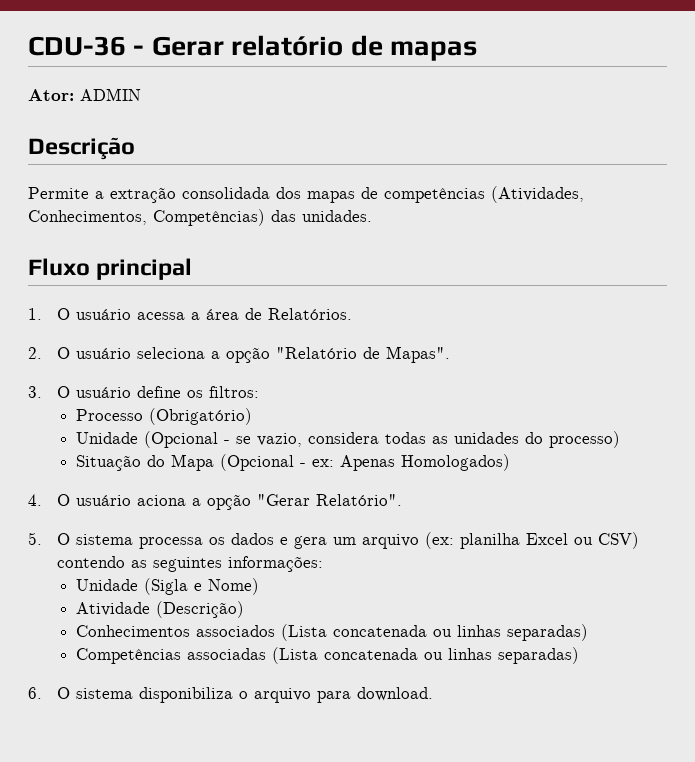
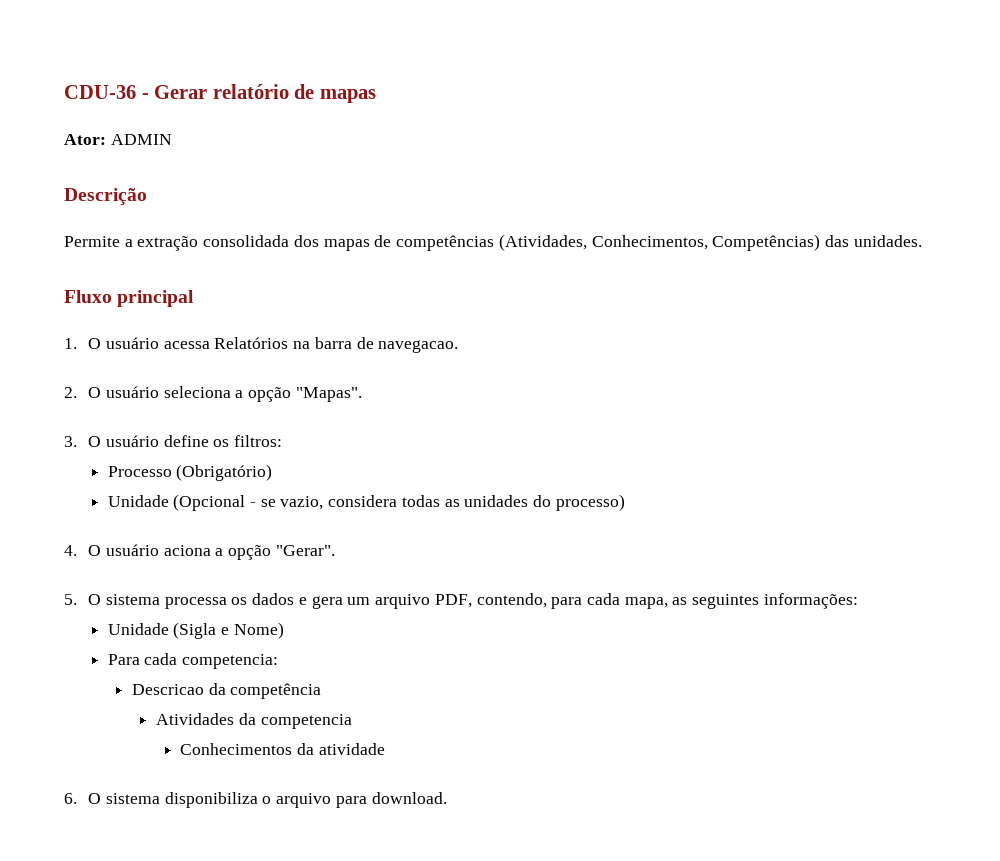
- 1. O usuário acessa a área de Relatórios.
+ 1. O usuário acessa Relatórios na barra de navegacao.
- 2. O usuário seleciona a opção "Relatório de Mapas".
+ 2. O usuário seleciona a opção "Mapas".
- Situação do Mapa (Opcional - ex: Apenas Homologados)
- 4. O usuário aciona a opção "Gerar Relatório".
+ 4. O usuário aciona a opção "Gerar".
- 5. O sistema processa os dados e gera um arquivo (ex: planilha Excel ou CSV) contendo as seguintes informações:
+ 5. O sistema processa os dados e gera um arquivo PDF, contendo, para cada mapa, as seguintes informações:
- Atividade (Descrição)
- Conhecimentos associados (Lista concatenada ou linhas separadas)
- Competências associadas (Lista concatenada ou linhas separadas)
+ Para cada competencia:
+ Descricao da competência
+ Atividades da competencia
+ Conhecimentos da atividade

